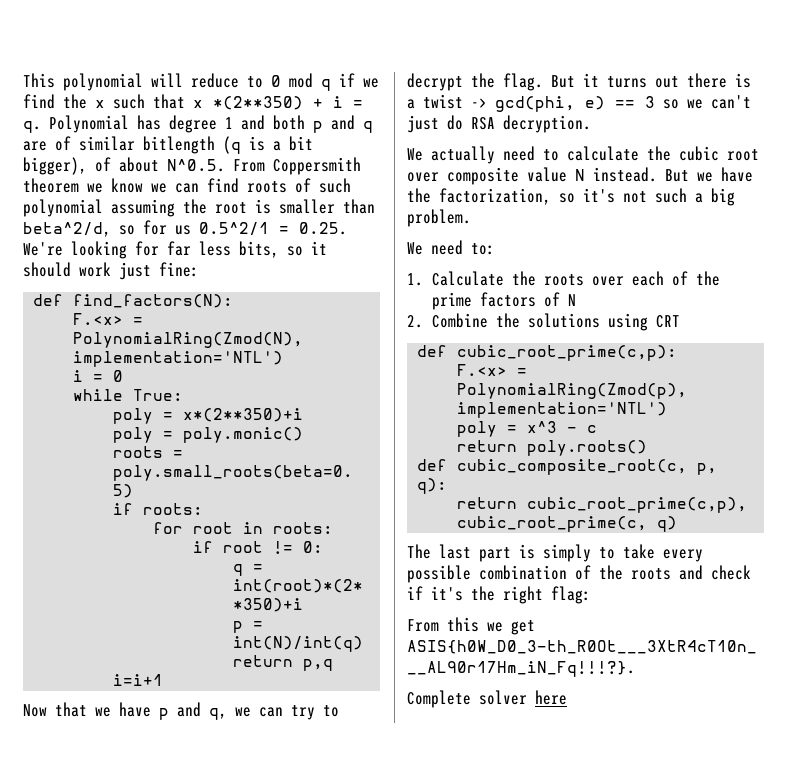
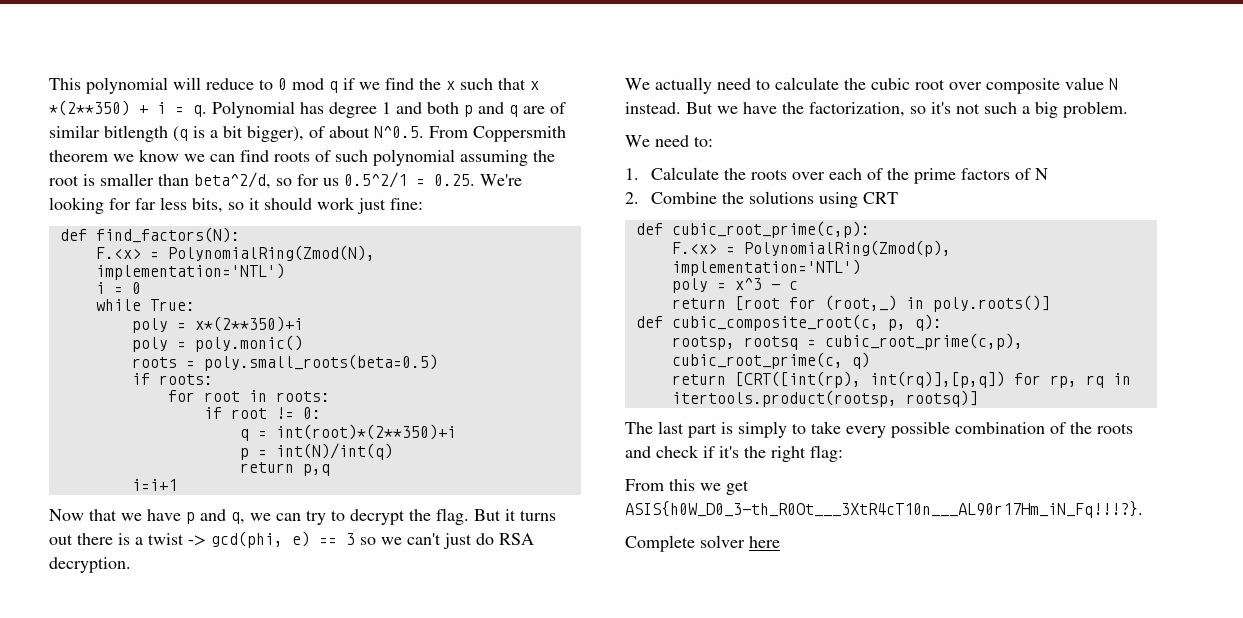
- return poly.roots()
+ return [root for (root,_) in poly.roots()]
- return cubic_root_prime(c,p), cubic_root_prime(c, q)
+ rootsp, rootsq = cubic_root_prime(c,p), cubic_root_prime(c, q)
+ return [CRT([int(rp), int(rq)],[p,q]) for rp, rq in itertools.product(rootsp, rootsq)]

